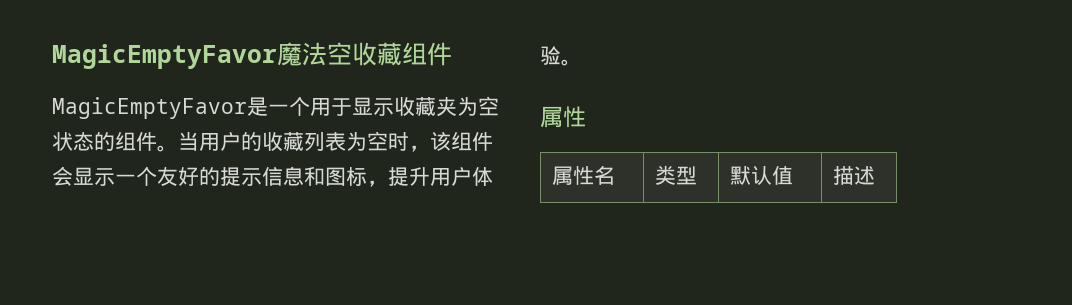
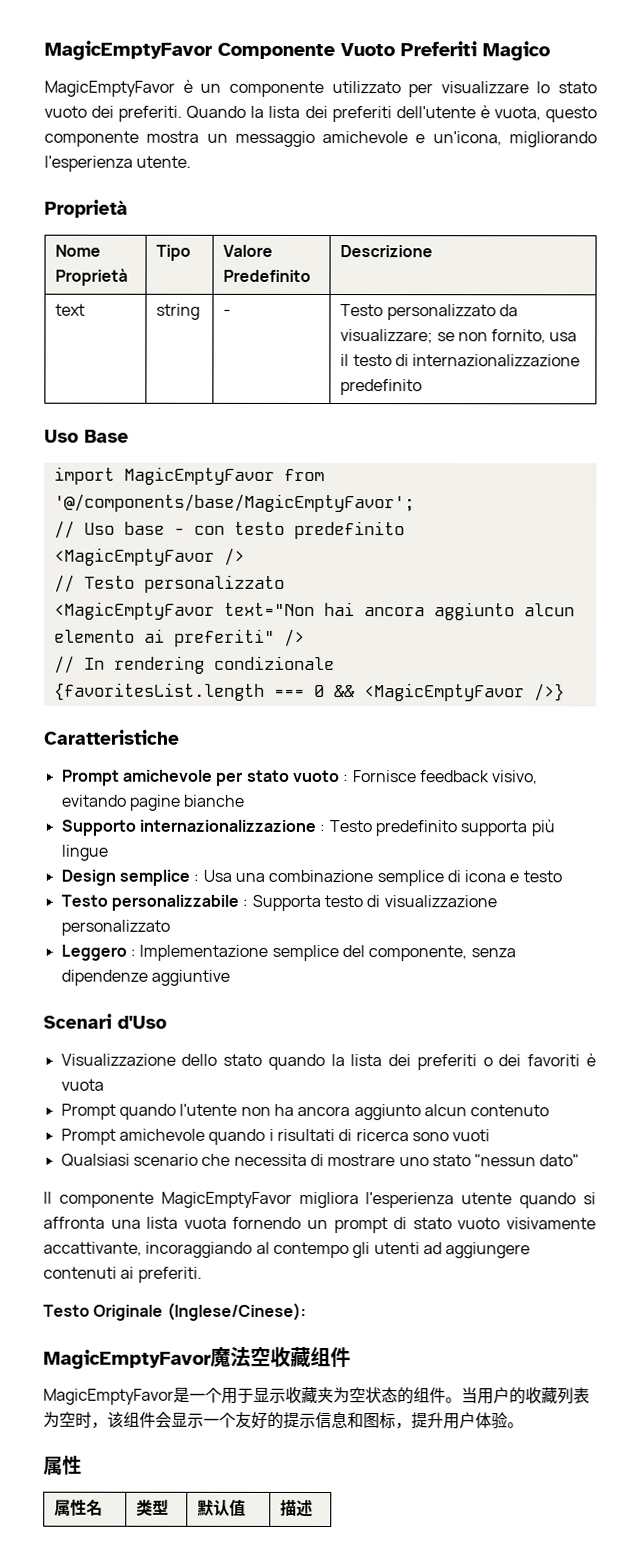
+ MagicEmptyFavor Componente Vuoto Preferiti Magico
+ MagicEmptyFavor è un componente utilizzato per visualizzare lo stato vuoto dei preferiti. Quando la lista dei preferiti dell'utente è vuota, questo componente mostra un messaggio amichevole e un'icona, migliorando l'esperienza utente.
+ Proprietà
+ Nome Proprietà | Tipo | Valore Predefinito | Descrizione
+ text | string | - | Testo personalizzato da visualizzare; se non fornito, usa il testo di internazionalizzazione predefinito
+ Uso Base
+ import MagicEmptyFavor from '@/components/base/MagicEmptyFavor';
+ // Uso base - con testo predefinito
+ <MagicEmptyFavor />
+ // Testo personalizzato
+ <MagicEmptyFavor text="Non hai ancora aggiunto alcun elemento ai preferiti" />
+ // In rendering condizionale
+ {favoritesList.length === 0 && <MagicEmptyFavor />}
+ Caratteristiche
+ Prompt amichevole per stato vuoto : Fornisce feedback visivo, evitando pagine bianche
+ Supporto internazionalizzazione : Testo predefinito supporta più lingue
+ Design semplice : Usa una combinazione semplice di icona e testo
+ Testo personalizzabile : Supporta testo di visualizzazione personalizzato
+ Leggero : Implementazione semplice del componente, senza dipendenze aggiuntive
+ Scenari d'Uso
+ Visualizzazione dello stato quando la lista dei preferiti o dei favoriti è vuota
+ Prompt quando l'utente non ha ancora aggiunto alcun contenuto
+ Prompt amichevole quando i risultati di ricerca sono vuoti
+ Qualsiasi scenario che necessita di mostrare uno stato "nessun dato"
+ Il componente MagicEmptyFavor migliora l'esperienza utente quando si affronta una lista vuota fornendo un prompt di stato vuoto visivamente accattivante, incoraggiando al contempo gli utenti ad aggiungere contenuti ai preferiti.
+ Testo Originale (Inglese/Cinese):

